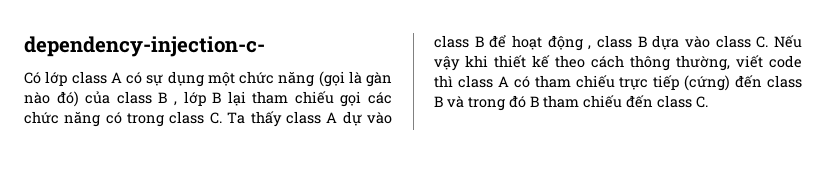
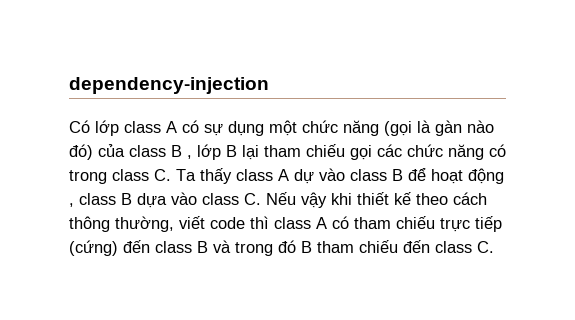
- dependency-injection-c-
+ dependency-injection

